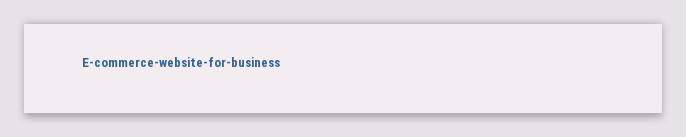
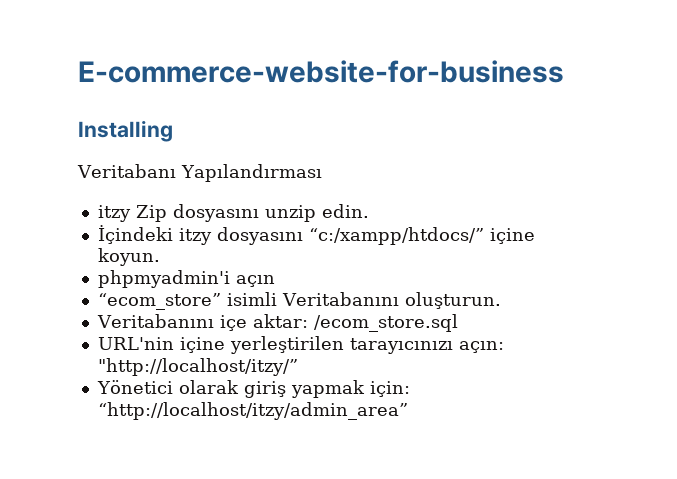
+ Installing
+ Veritabanı Yapılandırması
+ itzy Zip dosyasını unzip edin.
+ İçindeki itzy dosyasını “c:/xampp/htdocs/” içine koyun.
+ phpmyadmin'i açın
+ “ecom_store” isimli Veritabanını oluşturun.
+ Veritabanını içe aktar: /ecom_store.sql
+ URL'nin içine yerleştirilen tarayıcınızı açın: "http://localhost/itzy/”
+ Yönetici olarak giriş yapmak için: “http://localhost/itzy/admin_area”

